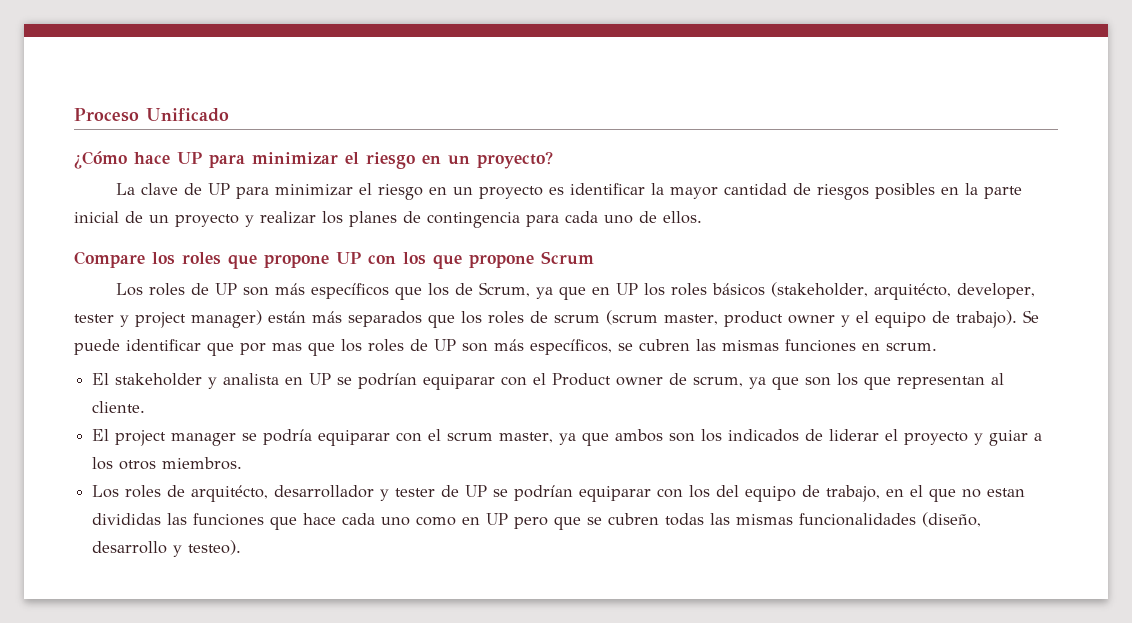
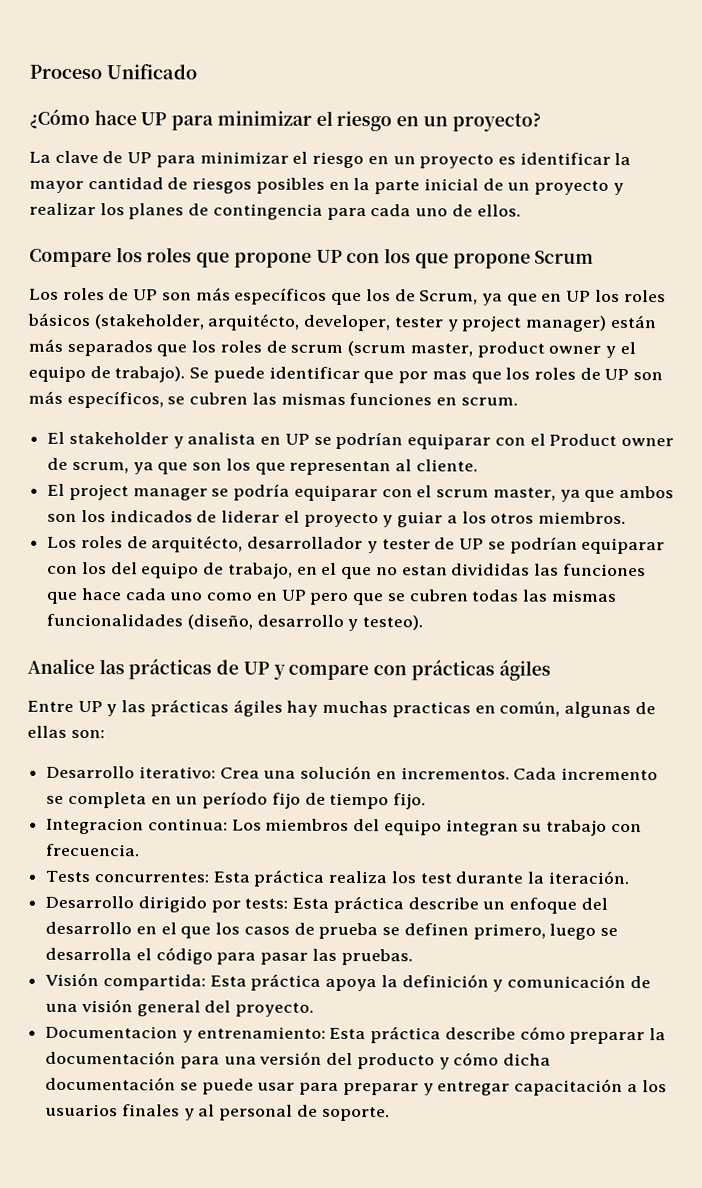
+ Analice las prácticas de UP y compare con prácticas ágiles
+ Entre UP y las prácticas ágiles hay muchas practicas en común, algunas de ellas son:
+ Desarrollo iterativo: Crea una solución en incrementos. Cada incremento se completa en un período fijo de tiempo fijo.
+ Integracion continua: Los miembros del equipo integran su trabajo con frecuencia.
+ Tests concurrentes: Esta práctica realiza los test durante la iteración.
+ Desarrollo dirigido por tests: Esta práctica describe un enfoque del desarrollo en el que los casos de prueba se definen primero, luego se desarrolla el código para pasar las pruebas.
+ Visión compartida: Esta práctica apoya la definición y comunicación de una visión general del proyecto.
+ Documentacion y entrenamiento: Esta práctica describe cómo preparar la documentación para una versión del producto y cómo dicha documentación se puede usar para preparar y entregar capacitación a los usuarios finales y al personal de soporte.

